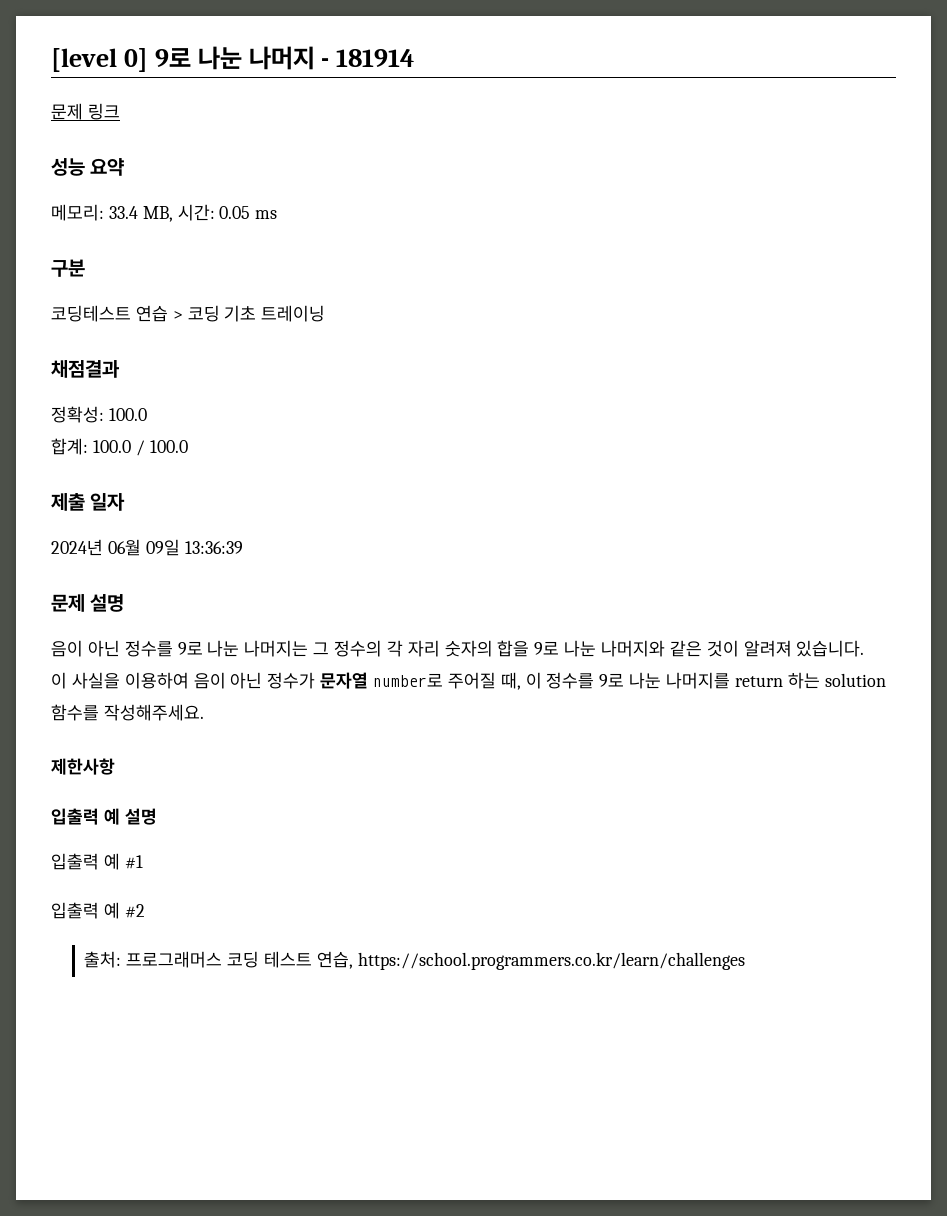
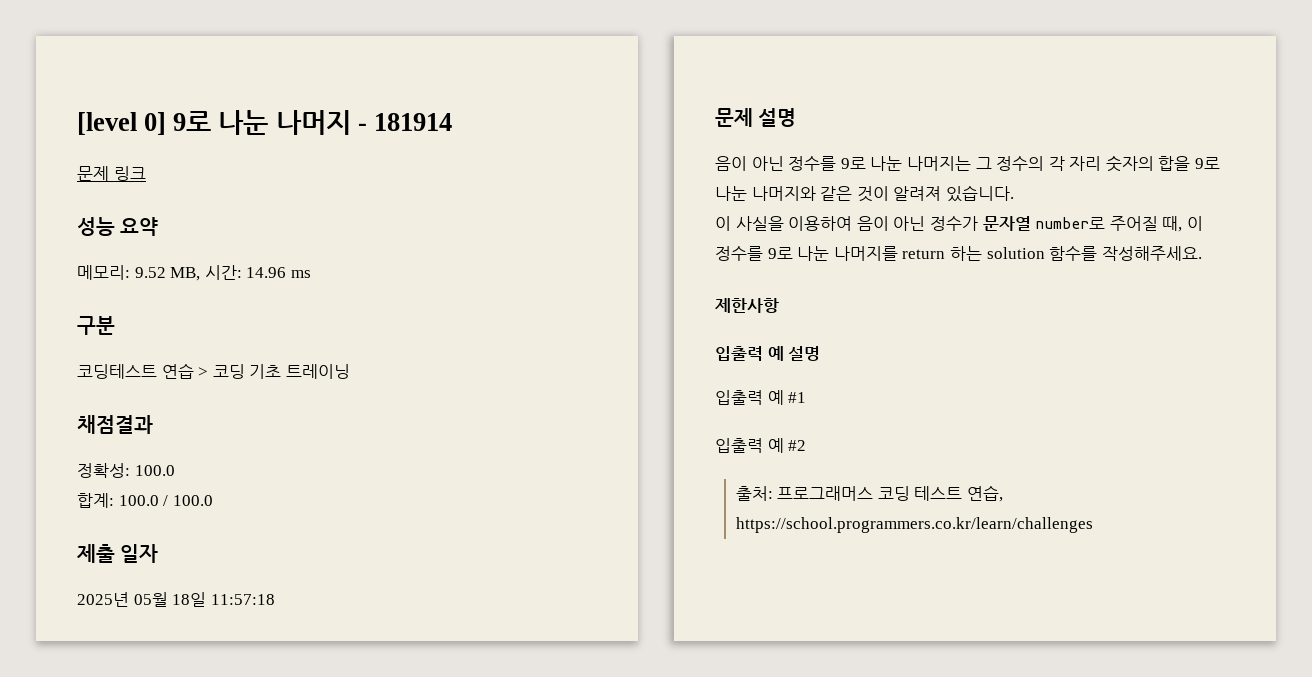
- 메모리: 33.4 MB, 시간: 0.05 ms
+ 메모리: 9.52 MB, 시간: 14.96 ms
- 2024년 06월 09일 13:36:39
+ 2025년 05월 18일 11:57:18

